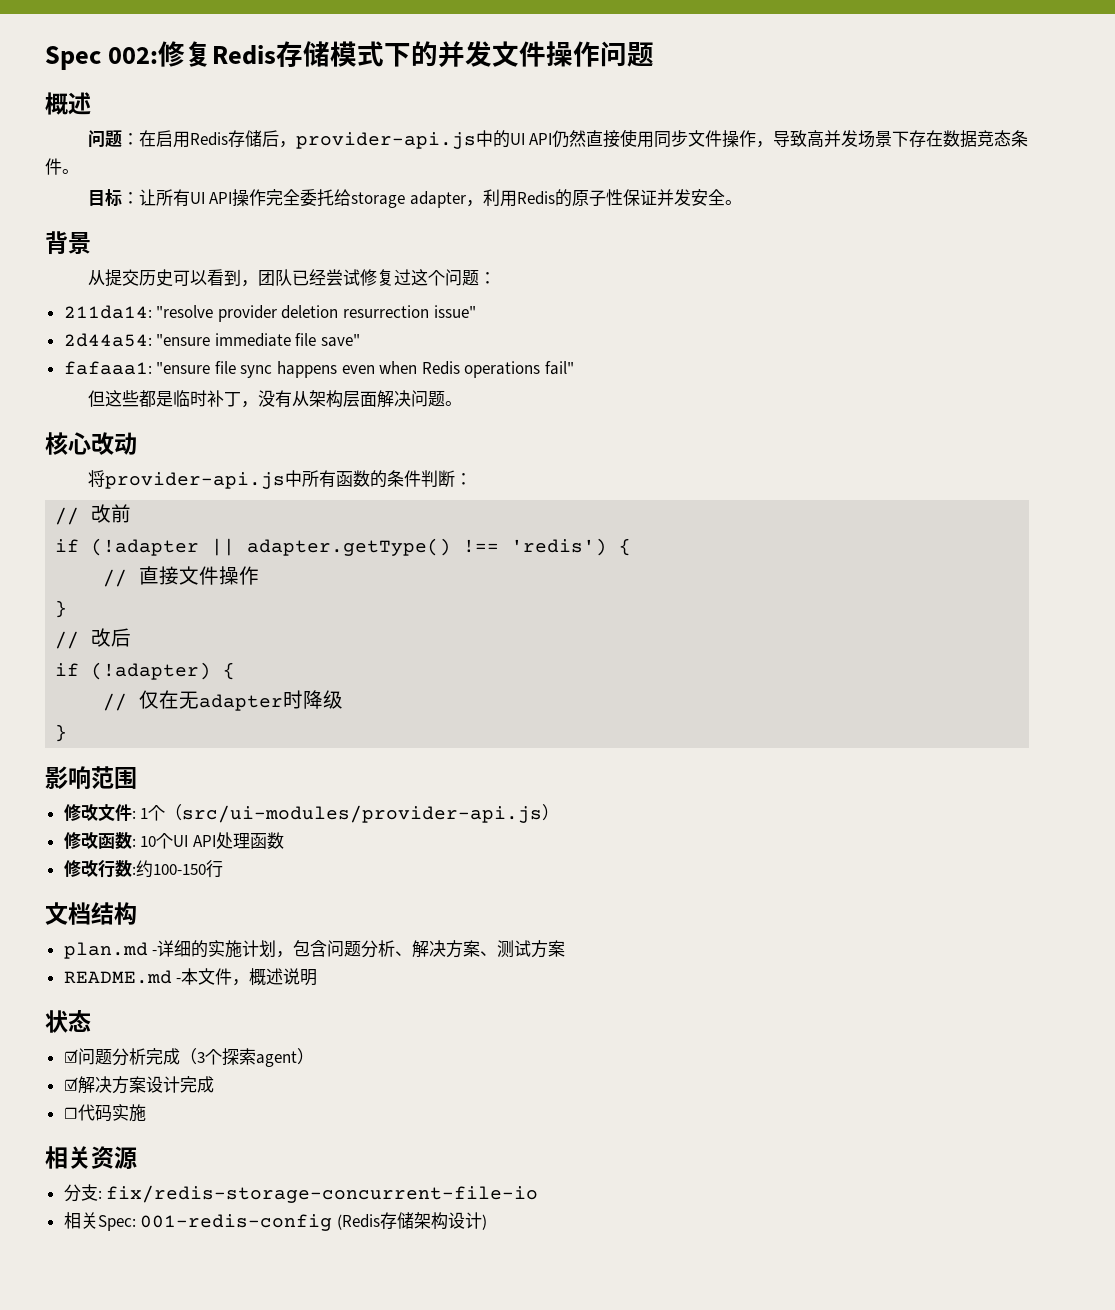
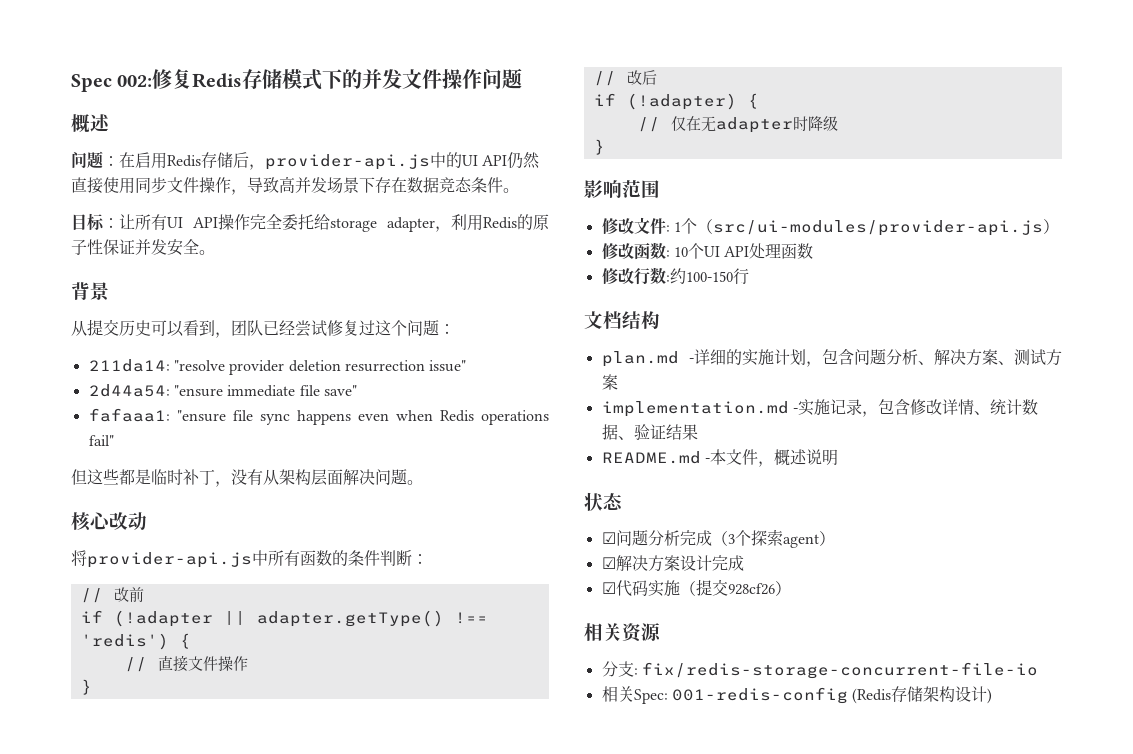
+ implementation.md -实施记录，包含修改详情、统计数据、验证结果
- ☐代码实施
+ ☑代码实施（提交928cf26）

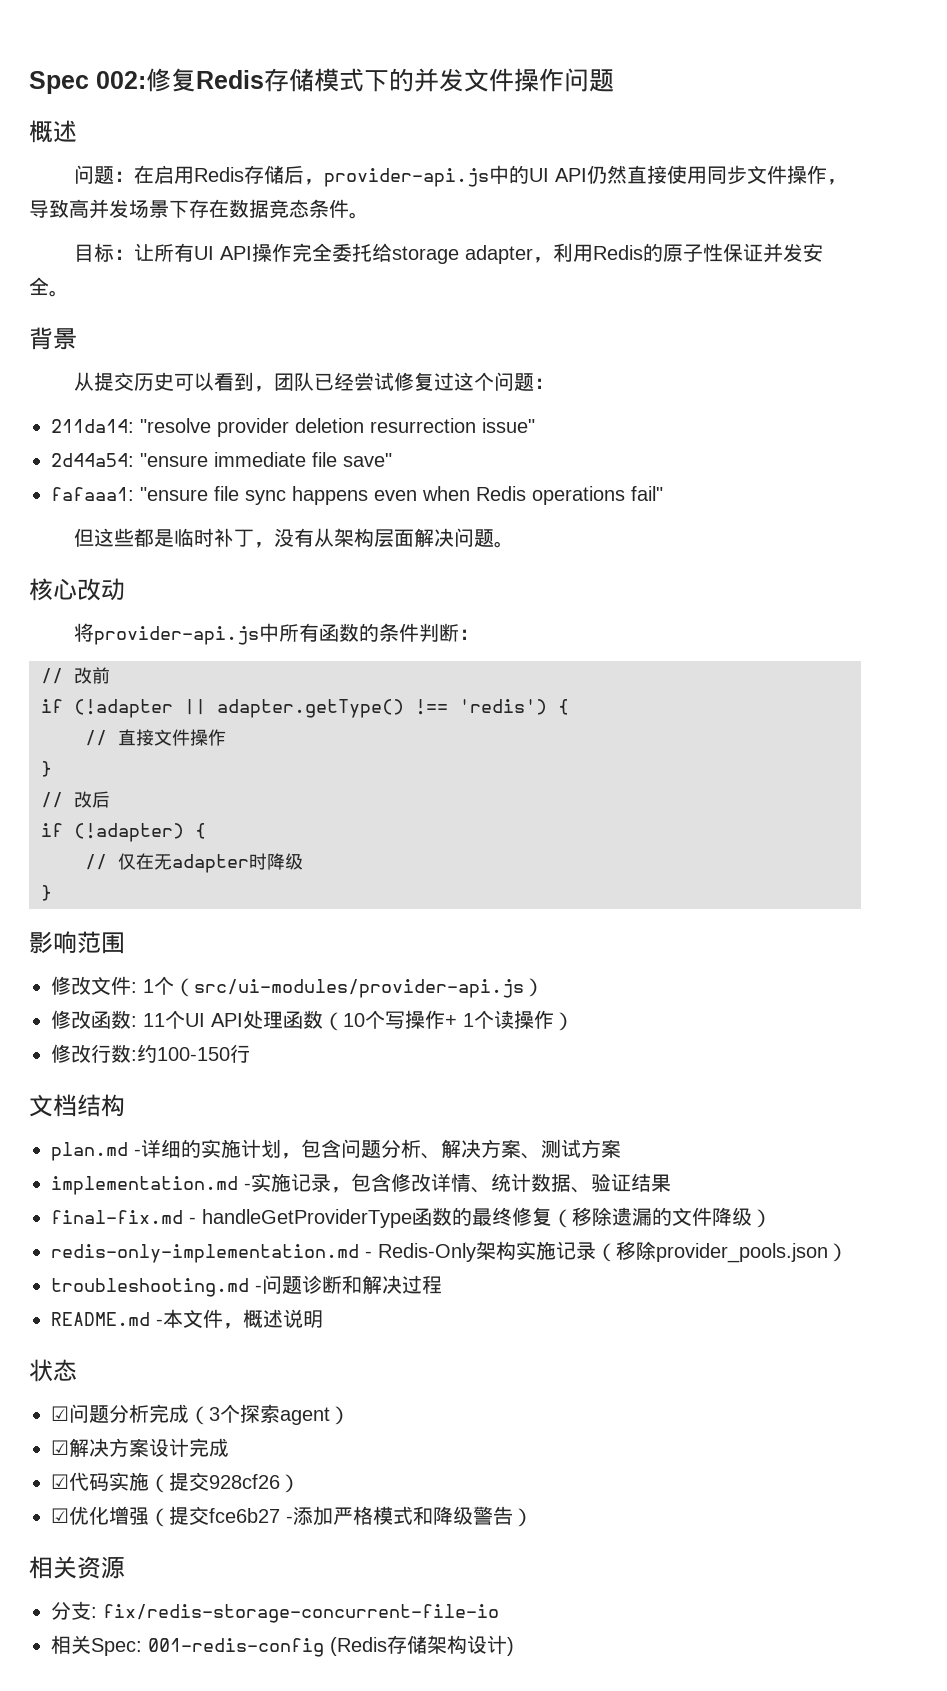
- 修改函数: 10个UI API处理函数
+ 修改函数: 11个UI API处理函数（10个写操作+ 1个读操作）
+ final-fix.md - handleGetProviderType函数的最终修复（移除遗漏的文件降级）
+ redis-only-implementation.md - Redis-Only架构实施记录（移除provider_pools.json）
+ troubleshooting.md -问题诊断和解决过程
+ ☑优化增强（提交fce6b27 -添加严格模式和降级警告）

